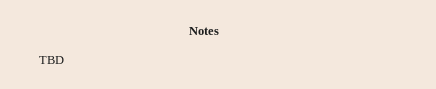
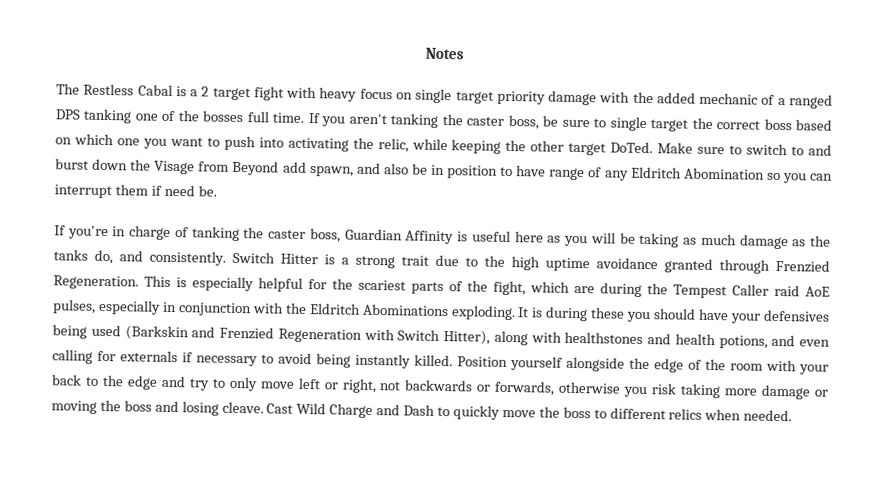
- TBD
+ The Restless Cabal is a 2 target fight with heavy focus on single target priority damage with the added mechanic of a ranged DPS tanking one of the bosses full time. If you aren't tanking the caster boss, be sure to single target the correct boss based on which one you want to push into activating the relic, while keeping the other target DoTed. Make sure to switch to and burst down the Visage from Beyond add spawn, and also be in position to have range of any Eldritch Abomination so you can interrupt them if need be.
+ If you're in charge of tanking the caster boss, Guardian Affinity is useful here as you will be taking as much damage as the tanks do, and consistently. Switch Hitter is a strong trait due to the high uptime avoidance granted through Frenzied Regeneration. This is especially helpful for the scariest parts of the fight, which are during the Tempest Caller raid AoE pulses, especially in conjunction with the Eldritch Abominations exploding. It is during these you should have your defensives being used (Barkskin and Frenzied Regeneration with Switch Hitter), along with healthstones and health potions, and even calling for externals if necessary to avoid being instantly killed. Position yourself alongside the edge of the room with your back to the edge and try to only move left or right, not backwards or forwards, otherwise you risk taking more damage or moving the boss and losing cleave. Cast Wild Charge and Dash to quickly move the boss to different relics when needed.

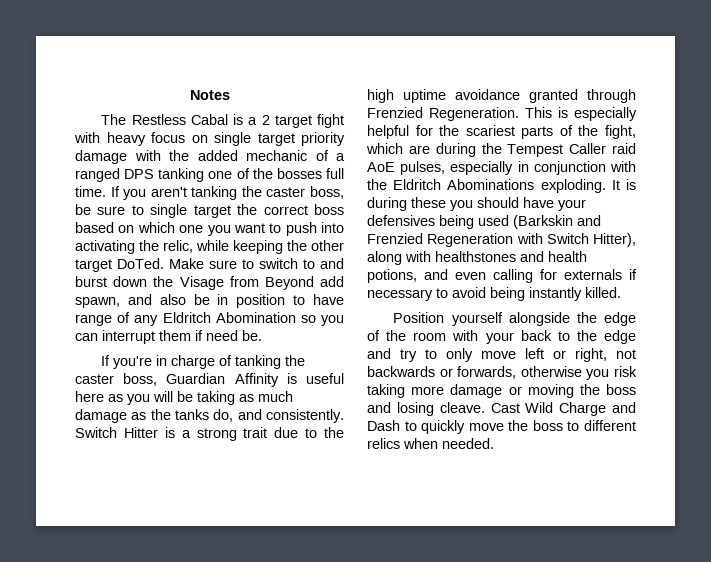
- It is during these you should have your defensives being used (Barkskin and Frenzied Regeneration with Switch Hitter), along with healthstones and health potions, and even calling for externals if necessary to avoid being instantly killed. Position yourself alongside the edge of the room with your back to the edge and try to only move left or right, not backwards or forwards, otherwise you risk taking more damage or moving the boss and losing cleave.
+ It is during these you should have your defensives being used (Barkskin and Frenzied Regeneration with Switch Hitter), along with healthstones and health potions, and even calling for externals if necessary to avoid being instantly killed.
+ Position yourself alongside the edge of the room with your back to the edge and try to only move left or right, not backwards or forwards, otherwise you risk taking more damage or moving the boss and losing cleave.

